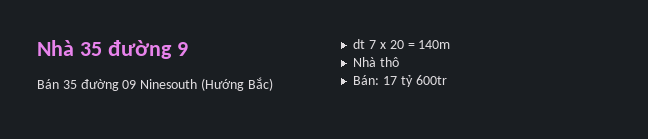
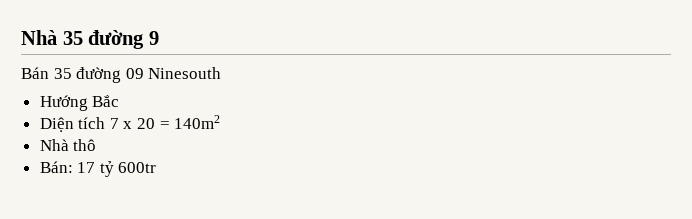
- Bán 35 đường 09 Ninesouth (Hướng Bắc)
- dt 7 x 20 = 140m
+ Bán 35 đường 09 Ninesouth
+ Hướng Bắc
+ Diện tích 7 x 20 = 140m2

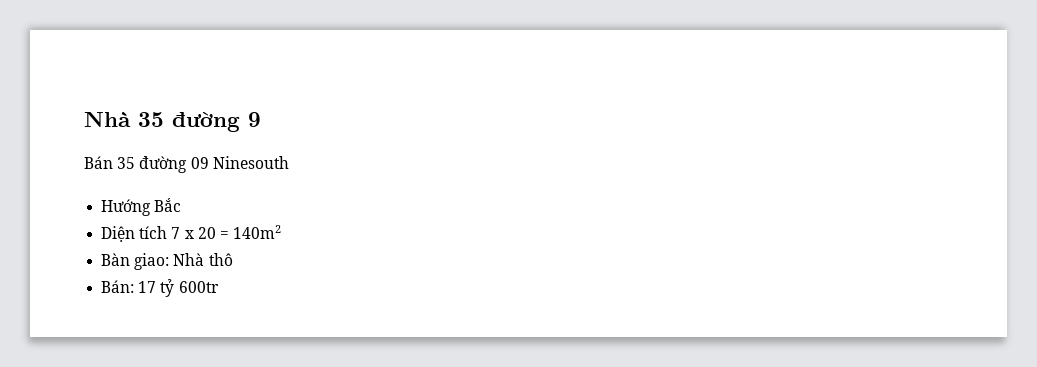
- Nhà thô
+ Bàn giao: Nhà thô

